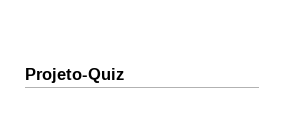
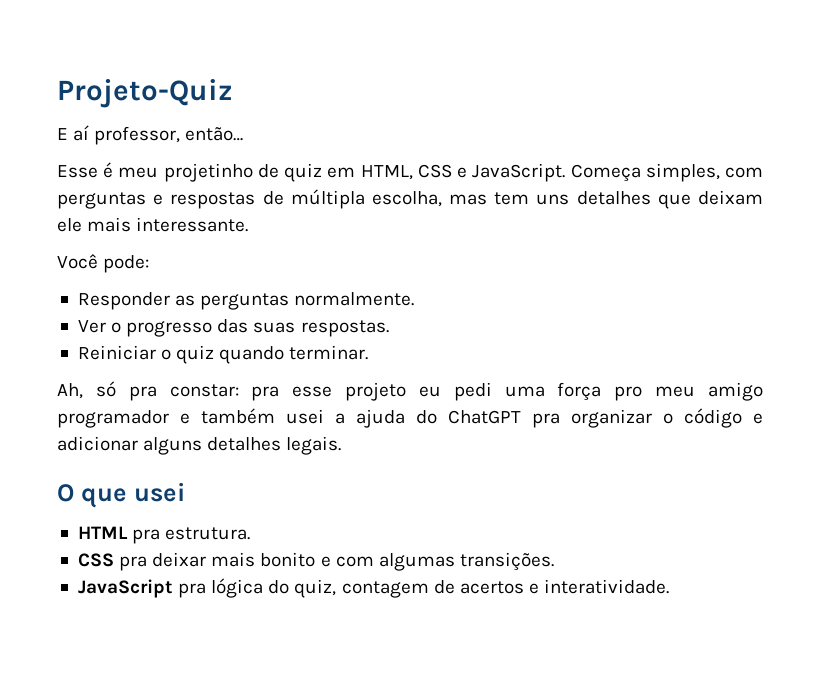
+ E aí professor, então…
+ Esse é meu projetinho de quiz em HTML, CSS e JavaScript. Começa simples, com perguntas e respostas de múltipla escolha, mas tem uns detalhes que deixam ele mais interessante.
+ Você pode:
+ Responder as perguntas normalmente.
+ Ver o progresso das suas respostas.
+ Reiniciar o quiz quando terminar.
+ Ah, só pra constar: pra esse projeto eu pedi uma força pro meu amigo programador e também usei a ajuda do ChatGPT pra organizar o código e adicionar alguns detalhes legais.
+ O que usei
+ HTML pra estrutura.
+ CSS pra deixar mais bonito e com algumas transições.
+ JavaScript pra lógica do quiz, contagem de acertos e interatividade.

